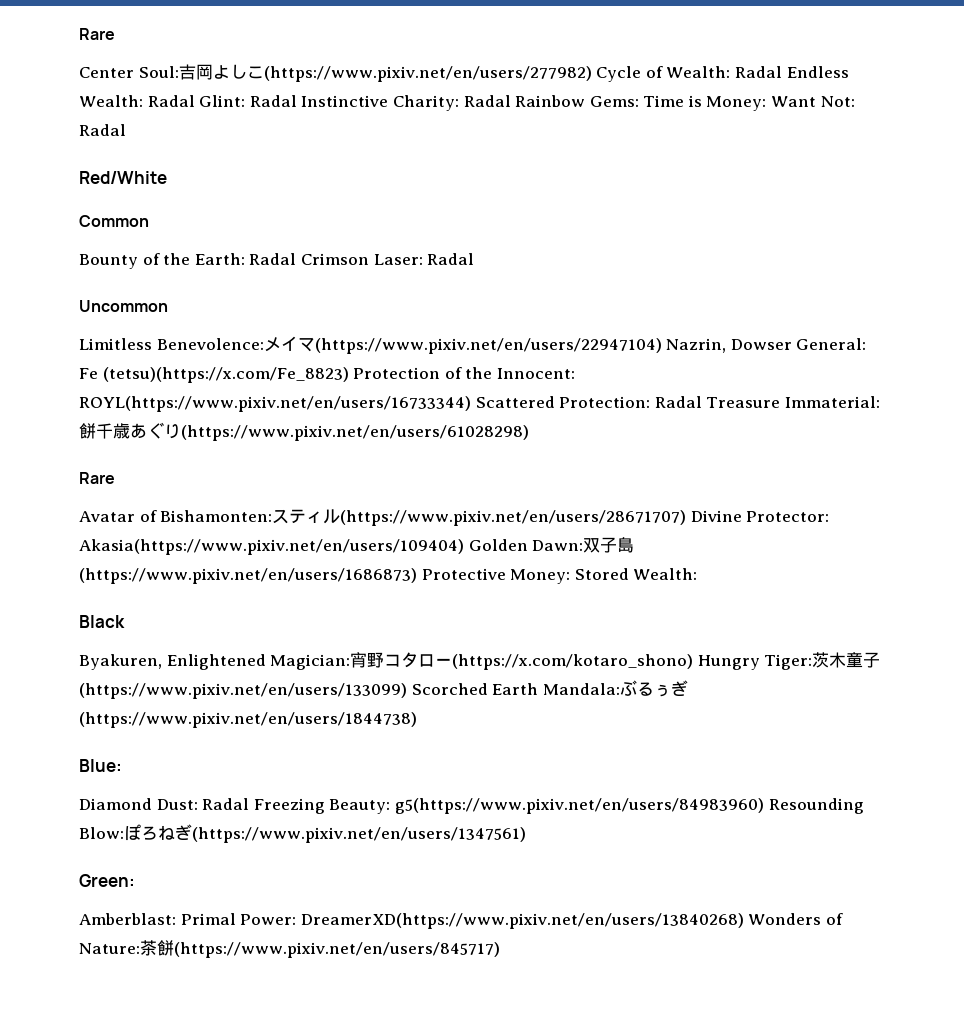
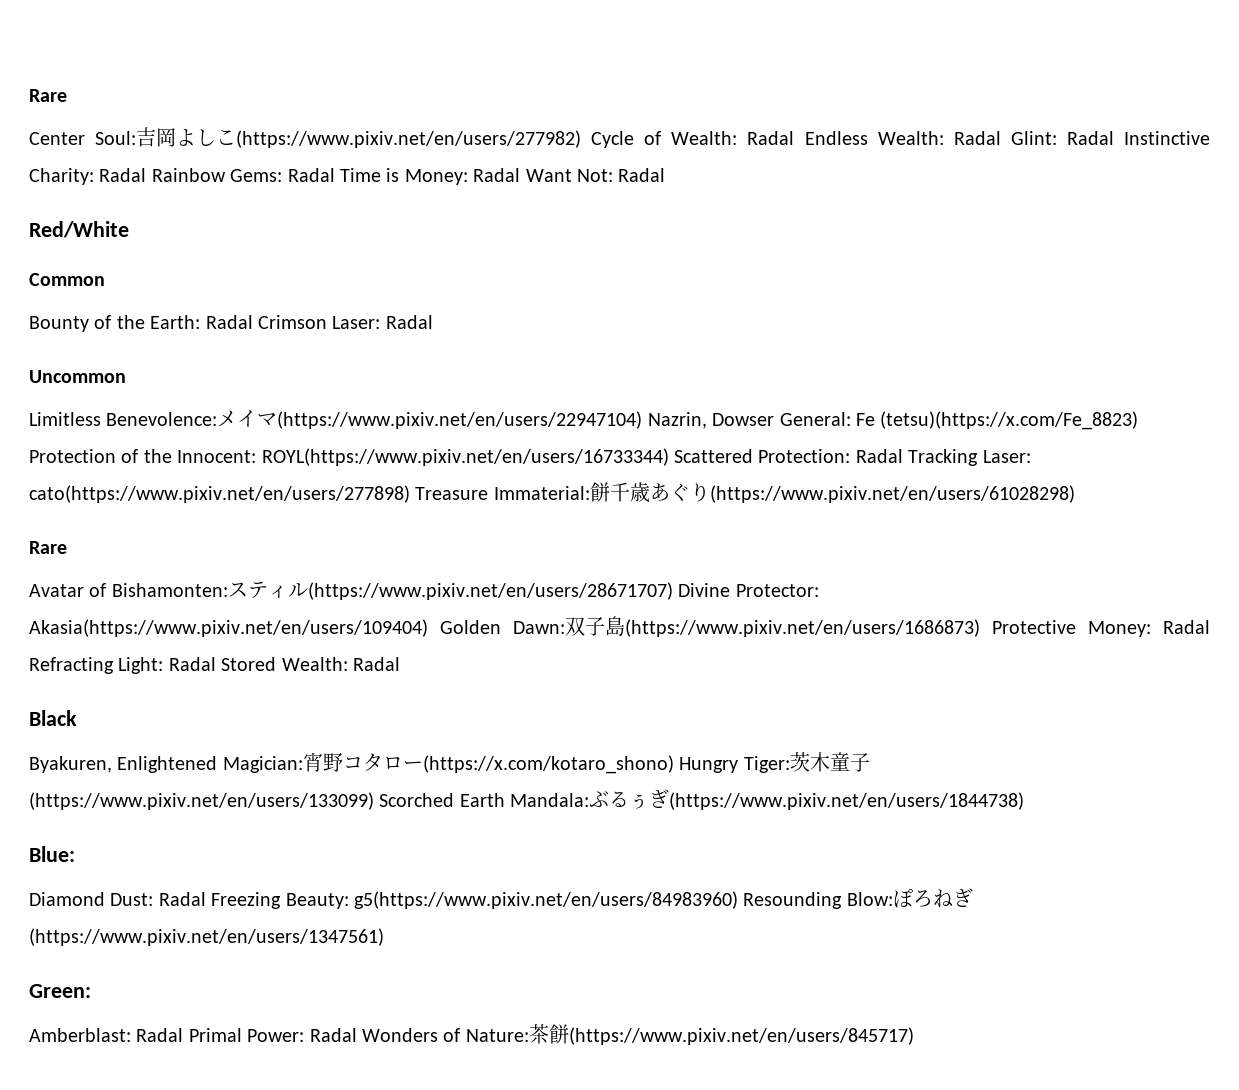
- Center Soul:吉岡よしこ(https://www.pixiv.net/en/users/277982) Cycle of Wealth: Radal Endless Wealth: Radal Glint: Radal Instinctive Charity: Radal Rainbow Gems: Time is Money: Want Not: Radal
+ Center Soul:吉岡よしこ(https://www.pixiv.net/en/users/277982) Cycle of Wealth: Radal Endless Wealth: Radal Glint: Radal Instinctive Charity: Radal Rainbow Gems: Radal Time is Money: Radal Want Not: Radal
- Limitless Benevolence:メイマ(https://www.pixiv.net/en/users/22947104) Nazrin, Dowser General: Fe (tetsu)(https://x.com/Fe_8823) Protection of the Innocent: ROYL(https://www.pixiv.net/en/users/16733344) Scattered Protection: Radal Treasure Immaterial:餅千歳あぐり(https://www.pixiv.net/en/users/61028298)
+ Limitless Benevolence:メイマ(https://www.pixiv.net/en/users/22947104) Nazrin, Dowser General: Fe (tetsu)(https://x.com/Fe_8823) Protection of the Innocent: ROYL(https://www.pixiv.net/en/users/16733344) Scattered Protection: Radal Tracking Laser: cato(https://www.pixiv.net/en/users/277898) Treasure Immaterial:餅千歳あぐり(https://www.pixiv.net/en/users/61028298)
- Avatar of Bishamonten:スティル(https://www.pixiv.net/en/users/28671707) Divine Protector: Akasia(https://www.pixiv.net/en/users/109404) Golden Dawn:双子島(https://www.pixiv.net/en/users/1686873) Protective Money: Stored Wealth:
+ Avatar of Bishamonten:スティル(https://www.pixiv.net/en/users/28671707) Divine Protector: Akasia(https://www.pixiv.net/en/users/109404) Golden Dawn:双子島(https://www.pixiv.net/en/users/1686873) Protective Money: Radal Refracting Light: Radal Stored Wealth: Radal
- Amberblast: Primal Power: DreamerXD(https://www.pixiv.net/en/users/13840268) Wonders of Nature:茶餅(https://www.pixiv.net/en/users/845717)
+ Amberblast: Radal Primal Power: Radal Wonders of Nature:茶餅(https://www.pixiv.net/en/users/845717)

